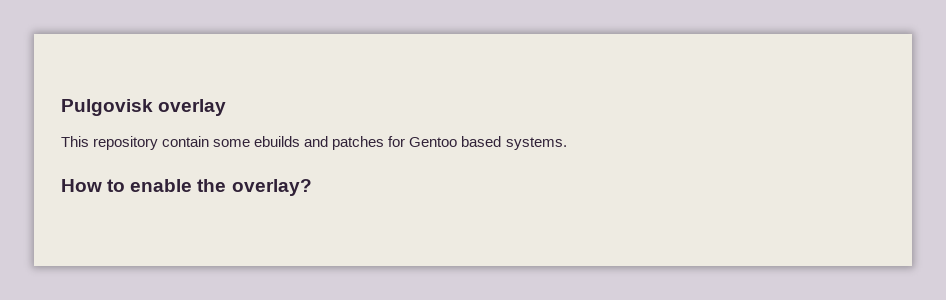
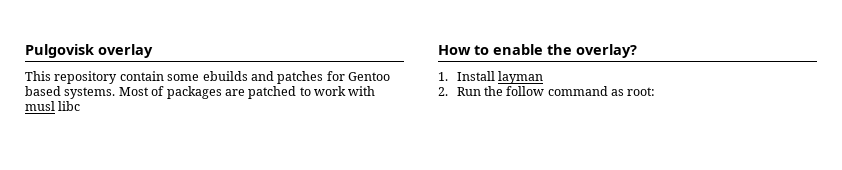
+ Most of packages are patched to work with musl libc
+ 1. Install layman
+ 2. Run the follow command as root:

